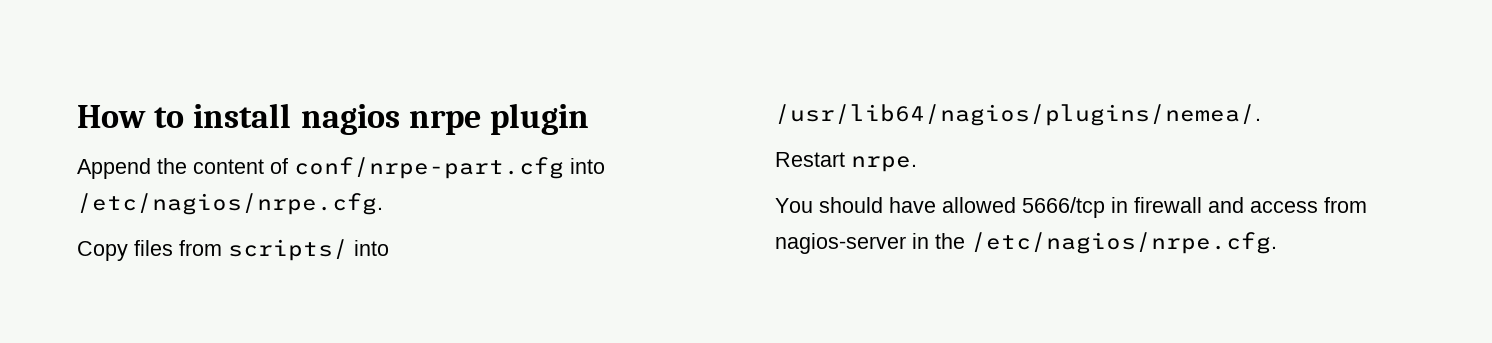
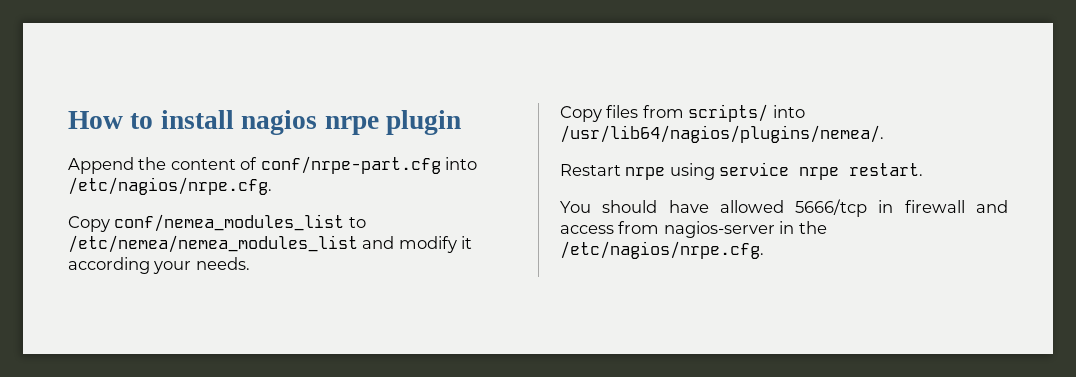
+ Copy conf/nemea_modules_list to /etc/nemea/nemea_modules_list and modify it according your needs.
- Restart nrpe.
+ Restart nrpe using service nrpe restart.

